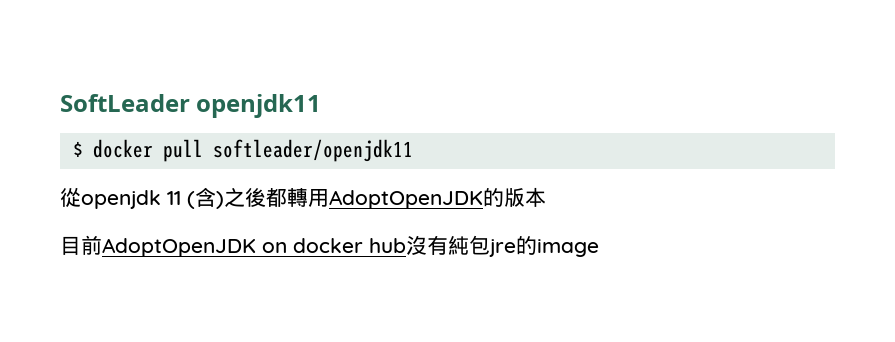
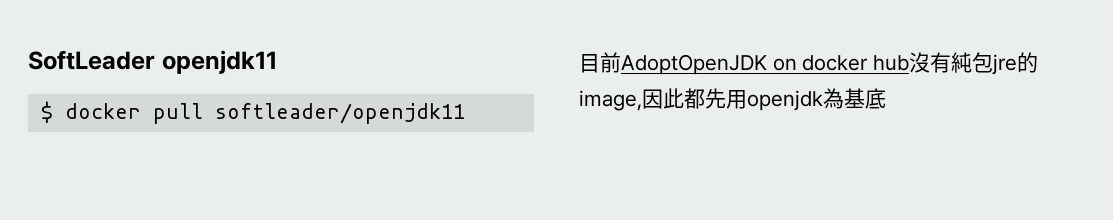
- 從openjdk 11 (含)之後都轉用AdoptOpenJDK的版本
- 目前AdoptOpenJDK on docker hub沒有純包jre的image
+ 目前AdoptOpenJDK on docker hub沒有純包jre的image,因此都先用openjdk為基底

